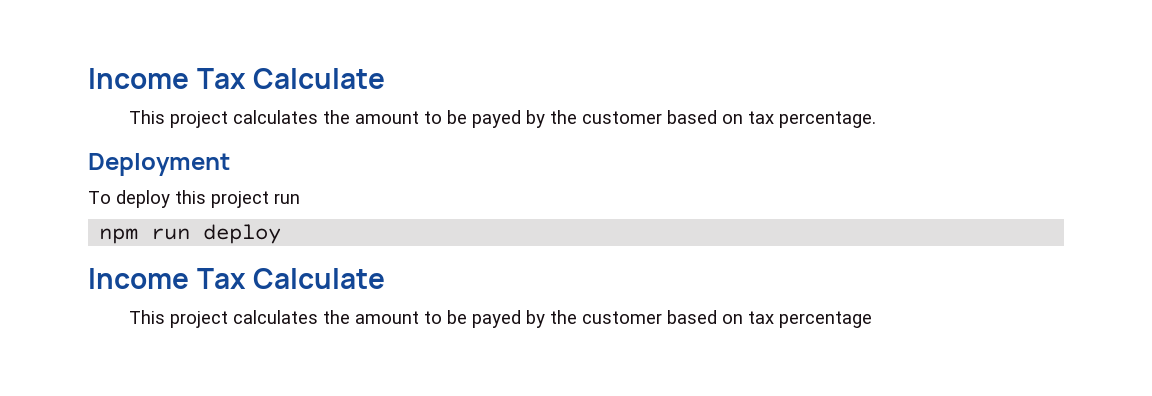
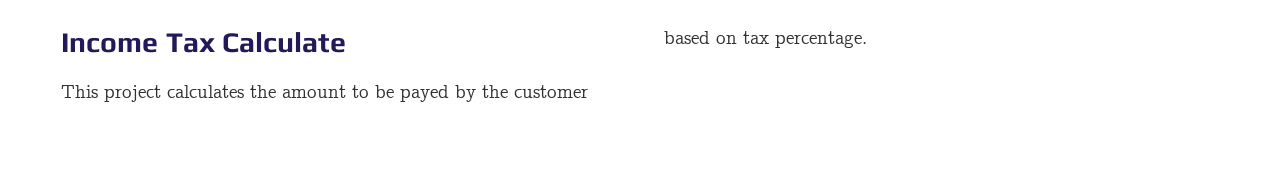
- Deployment
- To deploy this project run
- npm run deploy
- Income Tax Calculate
- This project calculates the amount to be payed by the customer based on tax percentage

